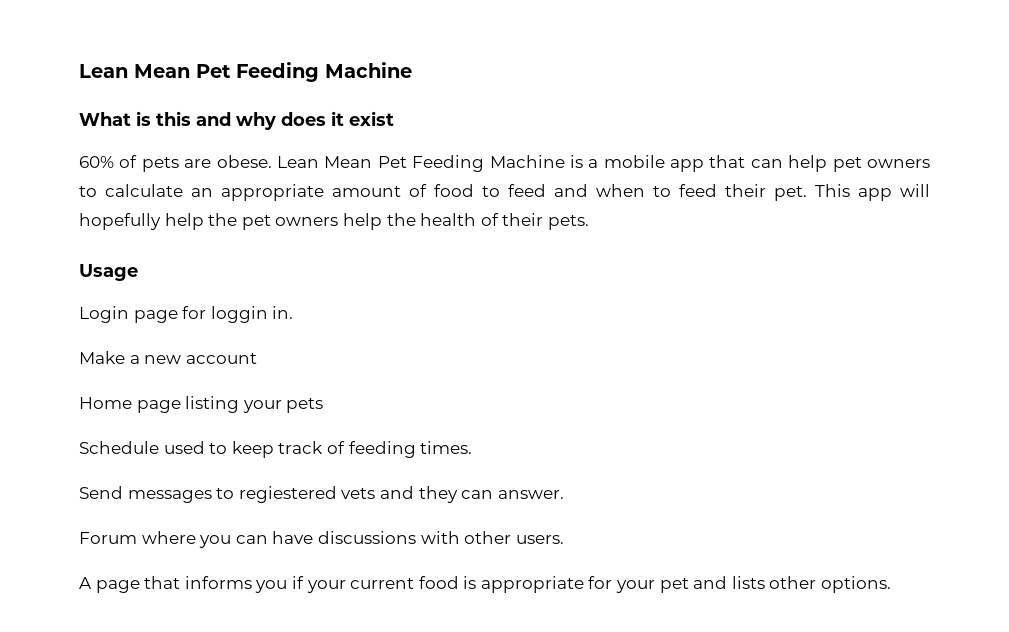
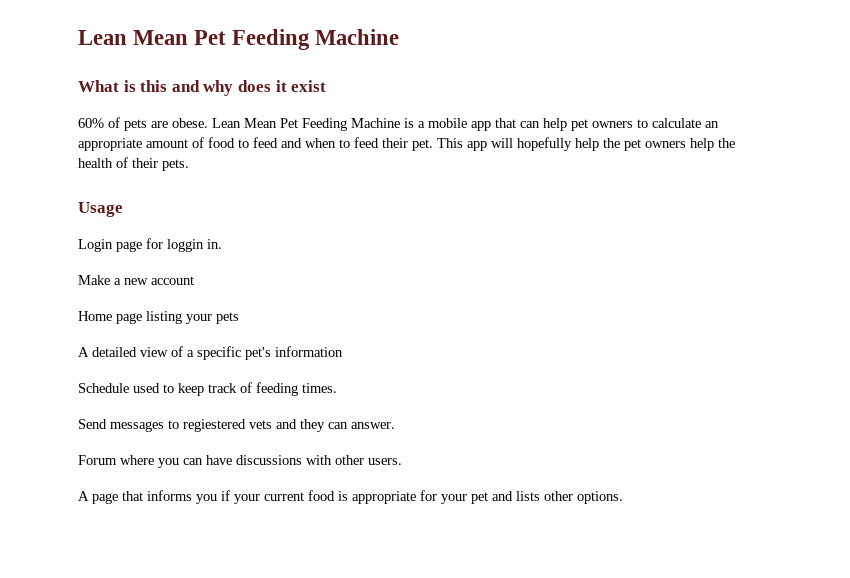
+ A detailed view of a specific pet's information

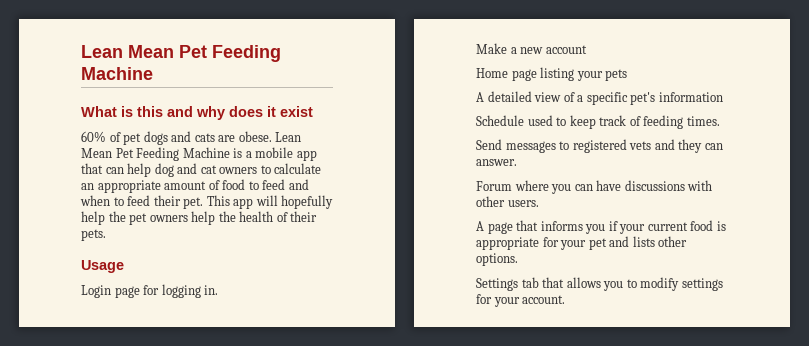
- 60% of pets are obese.
+ 60% of pet dogs and cats are obese.
- Lean Mean Pet Feeding Machine is a mobile app that can help pet owners to calculate an appropriate amount of food to feed and when to feed their pet.
+ Lean Mean Pet Feeding Machine is a mobile app that can help dog and cat owners to calculate an appropriate amount of food to feed and when to feed their pet.
- Login page for loggin in.
+ Login page for logging in.
- Send messages to regiestered vets and they can answer.
+ Send messages to registered vets and they can answer.
+ Settings tab that allows you to modify settings for your account.

